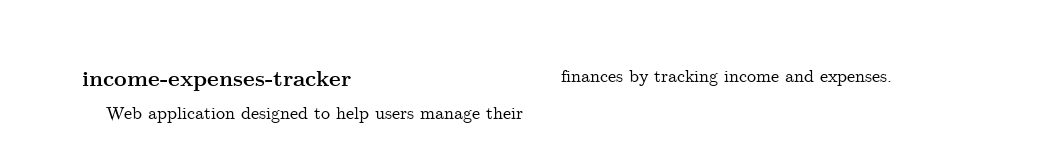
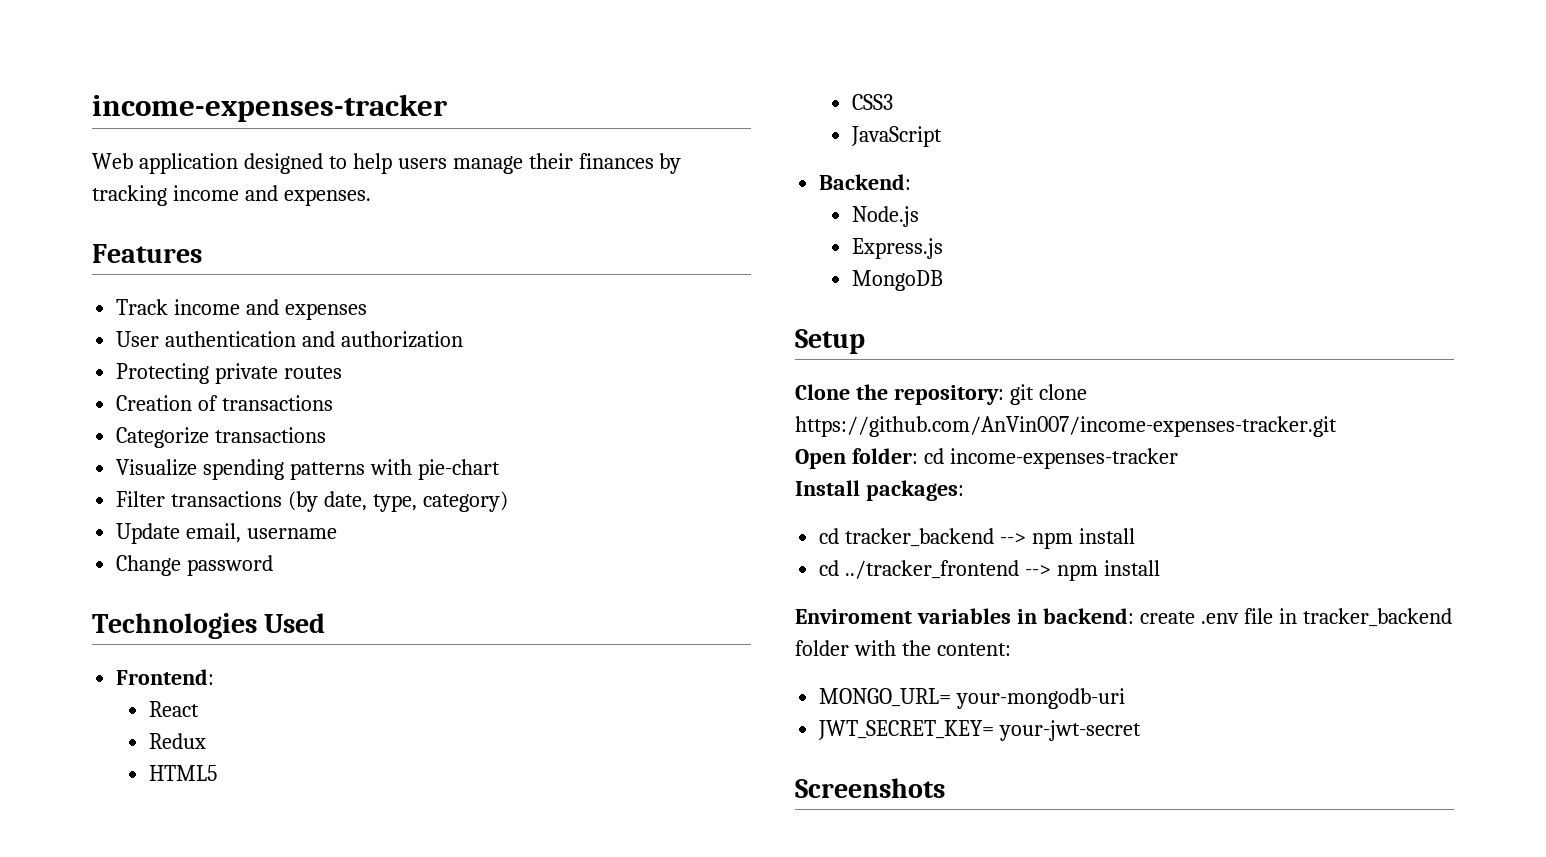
+ Features
+ Track income and expenses
+ User authentication and authorization
+ Protecting private routes
+ Creation of transactions
+ Categorize transactions
+ Visualize spending patterns with pie-chart
+ Filter transactions (by date, type, category)
+ Update email, username
+ Change password
+ Technologies Used
+ Frontend:
+ React
+ Redux
+ HTML5
+ CSS3
+ JavaScript
+ Backend:
+ Node.js
+ Express.js
+ MongoDB
+ Setup
+ Clone the repository: git clone https://github.com/AnVin007/income-expenses-tracker.git
+ Open folder: cd income-expenses-tracker
+ Install packages:
+ cd tracker_backend --> npm install
+ cd ../tracker_frontend --> npm install
+ Enviroment variables in backend: create .env file in tracker_backend folder with the content:
+ MONGO_URL= your-mongodb-uri
+ JWT_SECRET_KEY= your-jwt-secret
+ Screenshots

